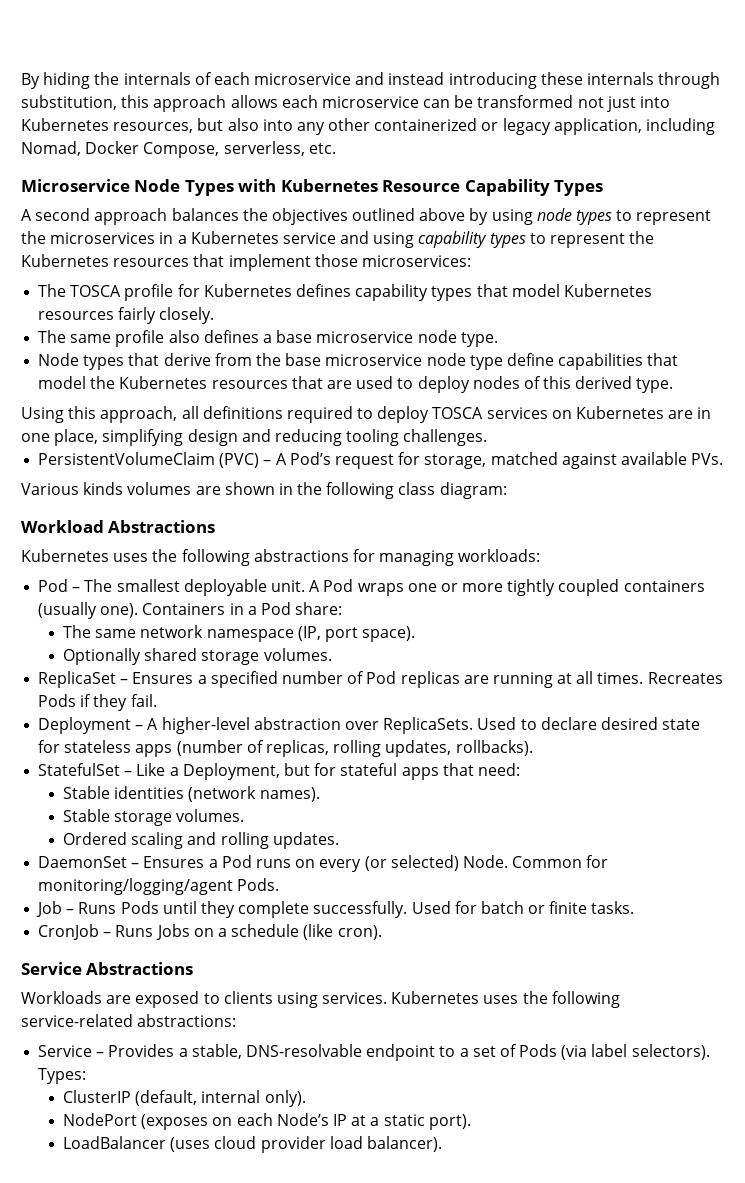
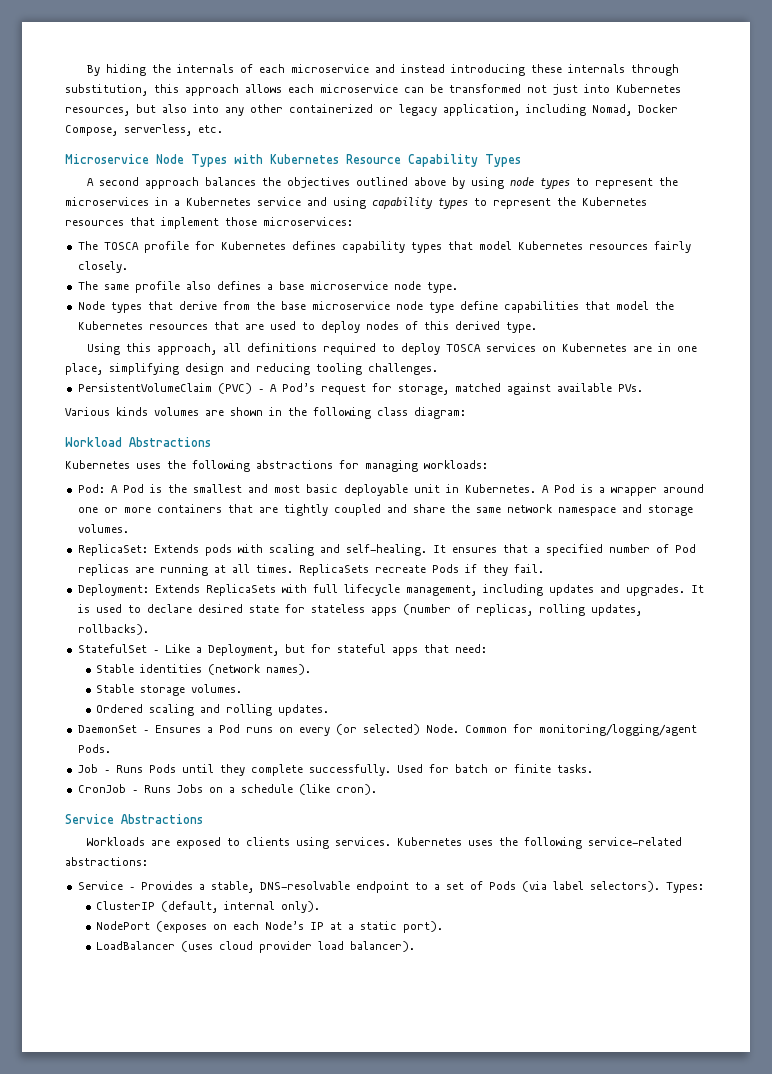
- Pod – The smallest deployable unit. A Pod wraps one or more tightly coupled containers (usually one). Containers in a Pod share:
- The same network namespace (IP, port space).
- Optionally shared storage volumes.
- ReplicaSet – Ensures a specified number of Pod replicas are running at all times.
+ Pod: A Pod is the smallest and most basic deployable unit in Kubernetes. A Pod is a wrapper around one or more containers that are tightly coupled and share the same network namespace and storage volumes.
+ ReplicaSet: Extends pods with scaling and self-healing. It ensures that a specified number of Pod replicas are running at all times.
- Recreates Pods if they fail.
+ ReplicaSets recreate Pods if they fail.
- Deployment – A higher-level abstraction over ReplicaSets. Used to declare desired state for stateless apps (number of replicas, rolling updates, rollbacks).
+ Deployment: Extends ReplicaSets with full lifecycle management, including updates and upgrades. It is used to declare desired state for stateless apps (number of replicas, rolling updates, rollbacks).

